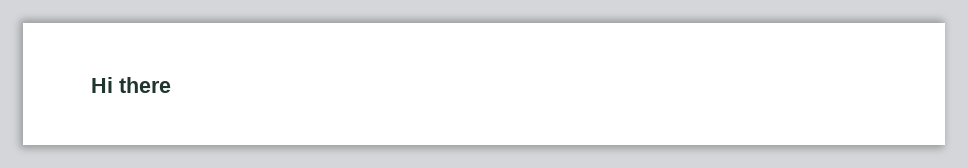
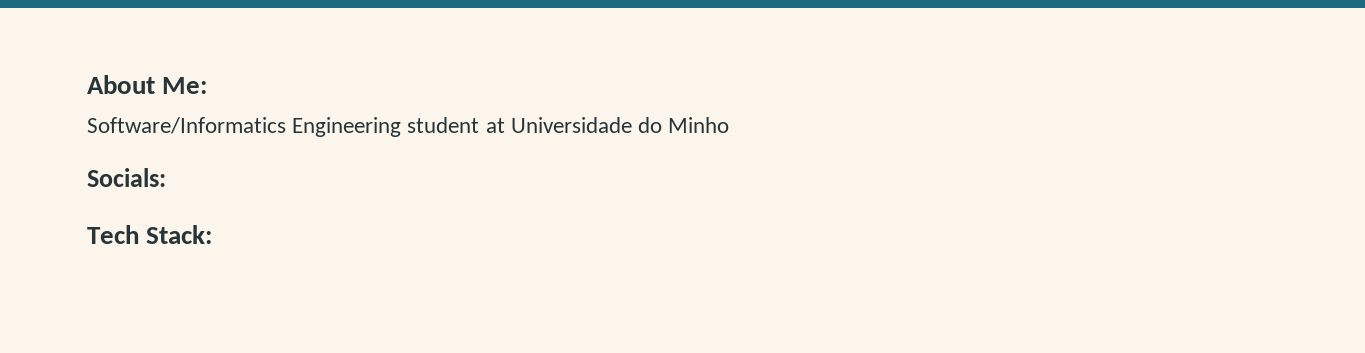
- Hi there
+ About Me:
+ Software/Informatics Engineering student at Universidade do Minho
+ Socials:
+ Tech Stack:

